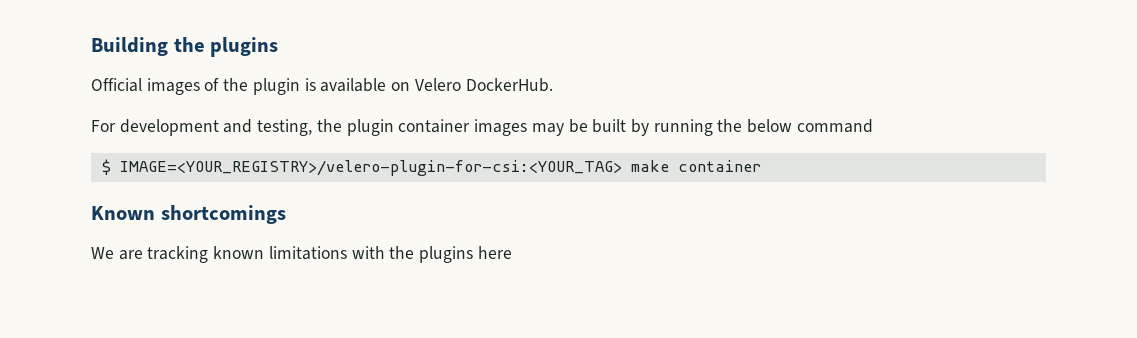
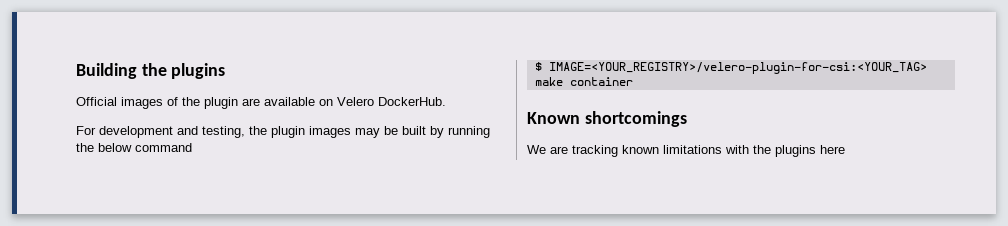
- Official images of the plugin is available on Velero DockerHub.
+ Official images of the plugin are available on Velero DockerHub.
- For development and testing, the plugin container images may be built by running the below command
+ For development and testing, the plugin images may be built by running the below command

